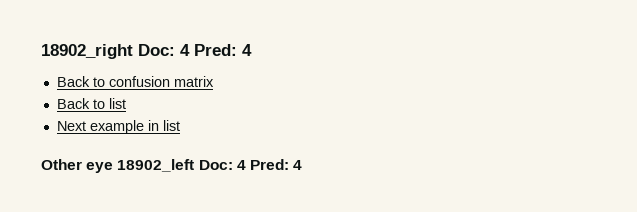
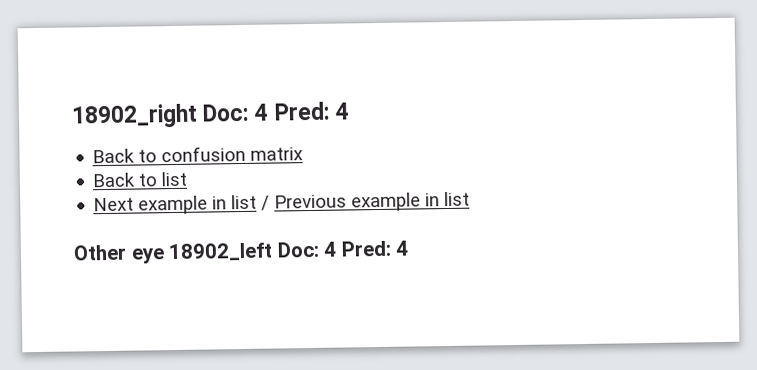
- Next example in list
+ Next example in list / Previous example in list

